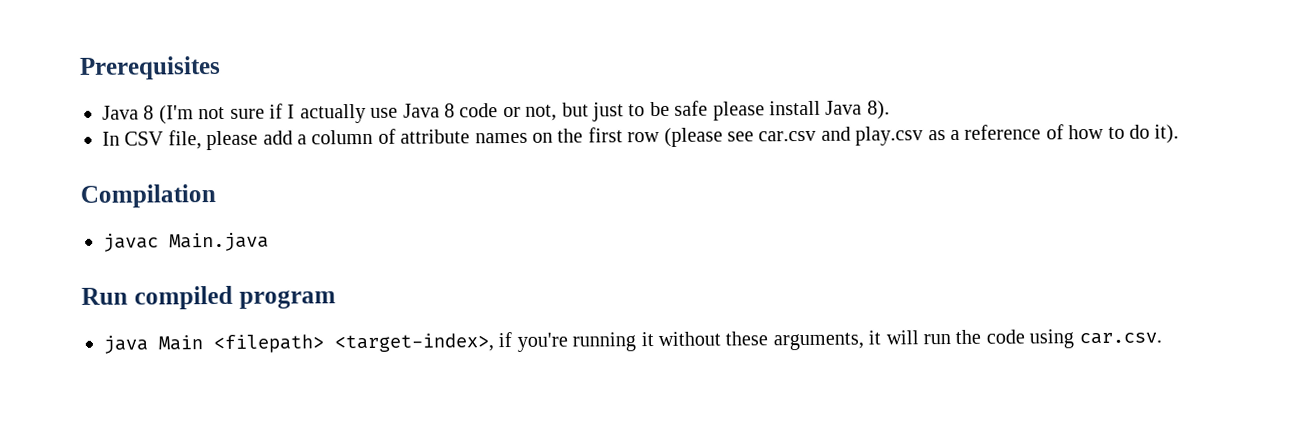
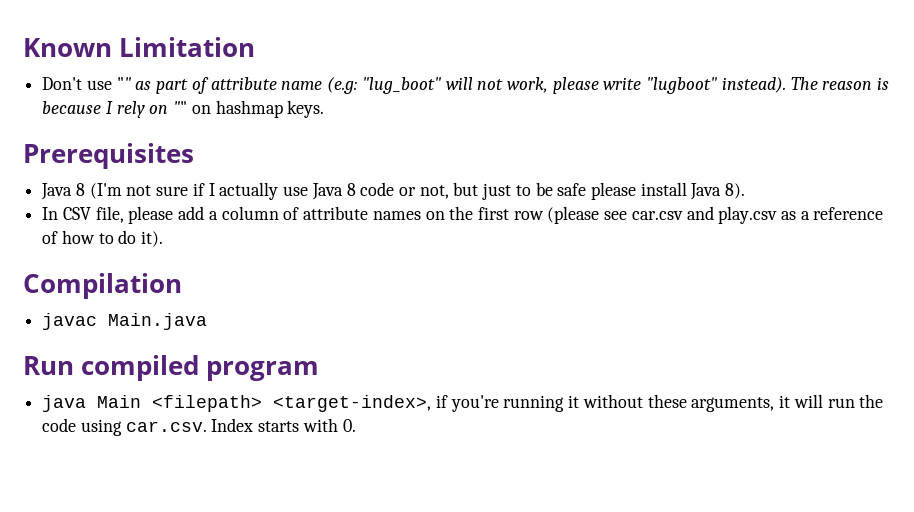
+ Known Limitation
+ Don't use "" as part of attribute name (e.g: "lug_boot" will not work, please write "lugboot" instead). The reason is because I rely on "" on hashmap keys.
- java Main <filepath> <target-index>, if you're running it without these arguments, it will run the code using car.csv.
+ java Main <filepath> <target-index>, if you're running it without these arguments, it will run the code using car.csv. Index starts with 0.

